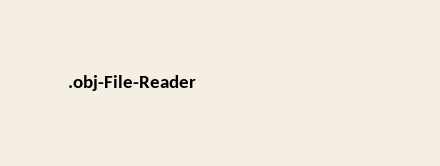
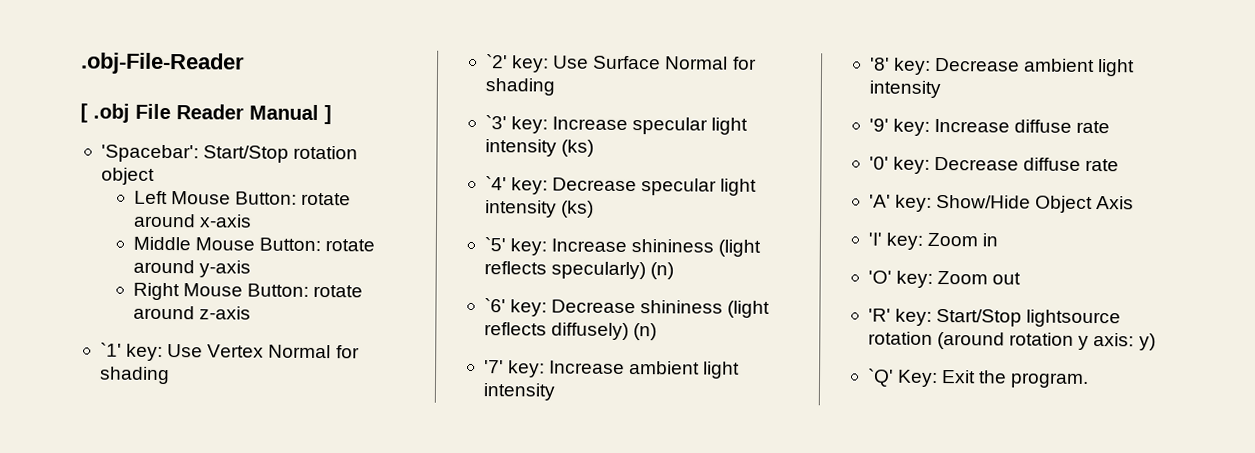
+ [ .obj File Reader Manual ]
+ 'Spacebar': Start/Stop rotation object
+ Left Mouse Button: rotate around x-axis
+ Middle Mouse Button: rotate around y-axis
+ Right Mouse Button: rotate around z-axis
+ `1' key: Use Vertex Normal for shading
+ `2' key: Use Surface Normal for shading
+ `3' key: Increase specular light intensity (ks)
+ `4' key: Decrease specular light intensity (ks)
+ `5' key: Increase shininess (light reflects specularly) (n)
+ `6' key: Decrease shininess (light reflects diffusely) (n)
+ '7' key: Increase ambient light intensity
+ '8' key: Decrease ambient light intensity
+ '9' key: Increase diffuse rate
+ '0' key: Decrease diffuse rate
+ 'A' key: Show/Hide Object Axis
+ 'I' key: Zoom in
+ 'O' key: Zoom out
+ 'R' key: Start/Stop lightsource rotation (around rotation y axis: y)
+ `Q' Key: Exit the program.

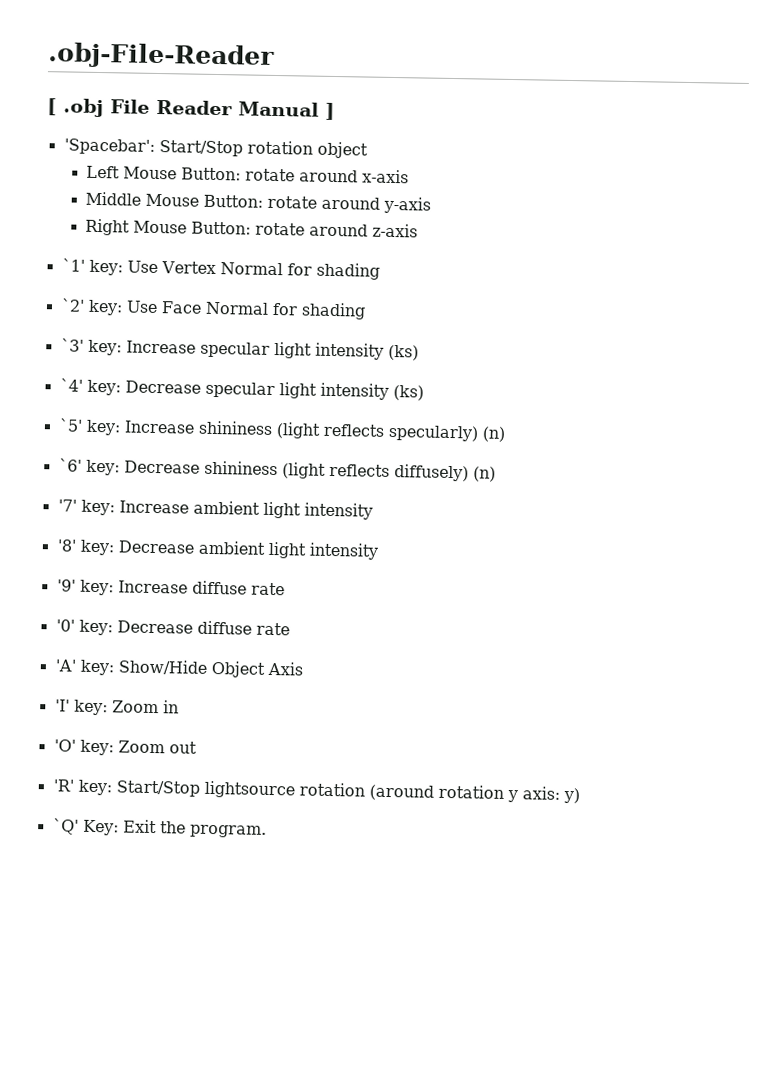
- `2' key: Use Surface Normal for shading
+ `2' key: Use Face Normal for shading

